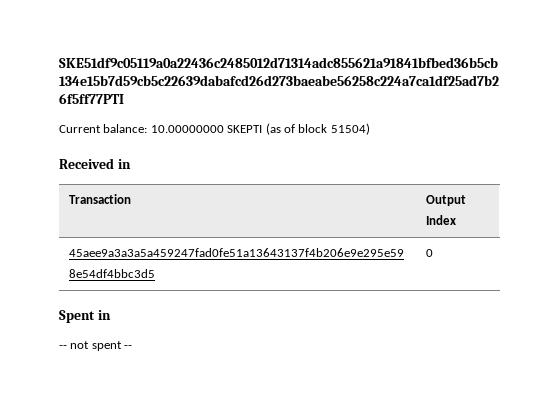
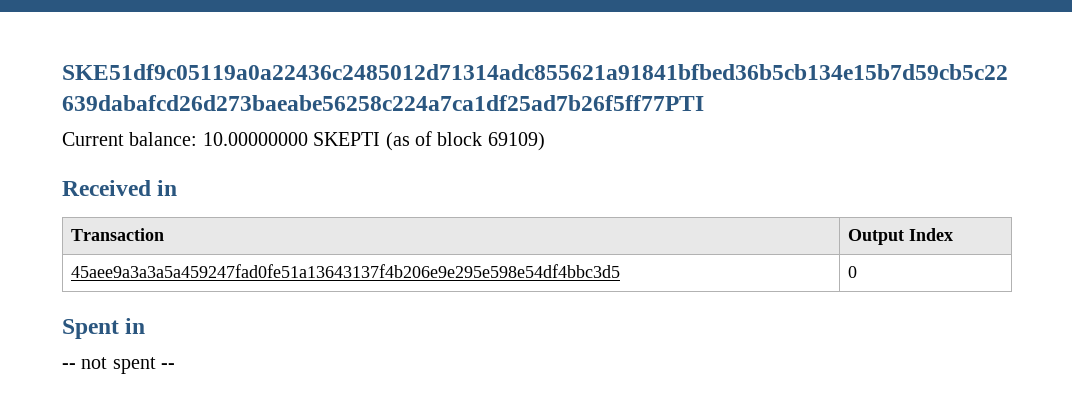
- Current balance: 10.00000000 SKEPTI (as of block 51504)
+ Current balance: 10.00000000 SKEPTI (as of block 69109)

